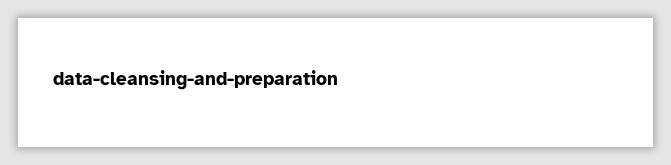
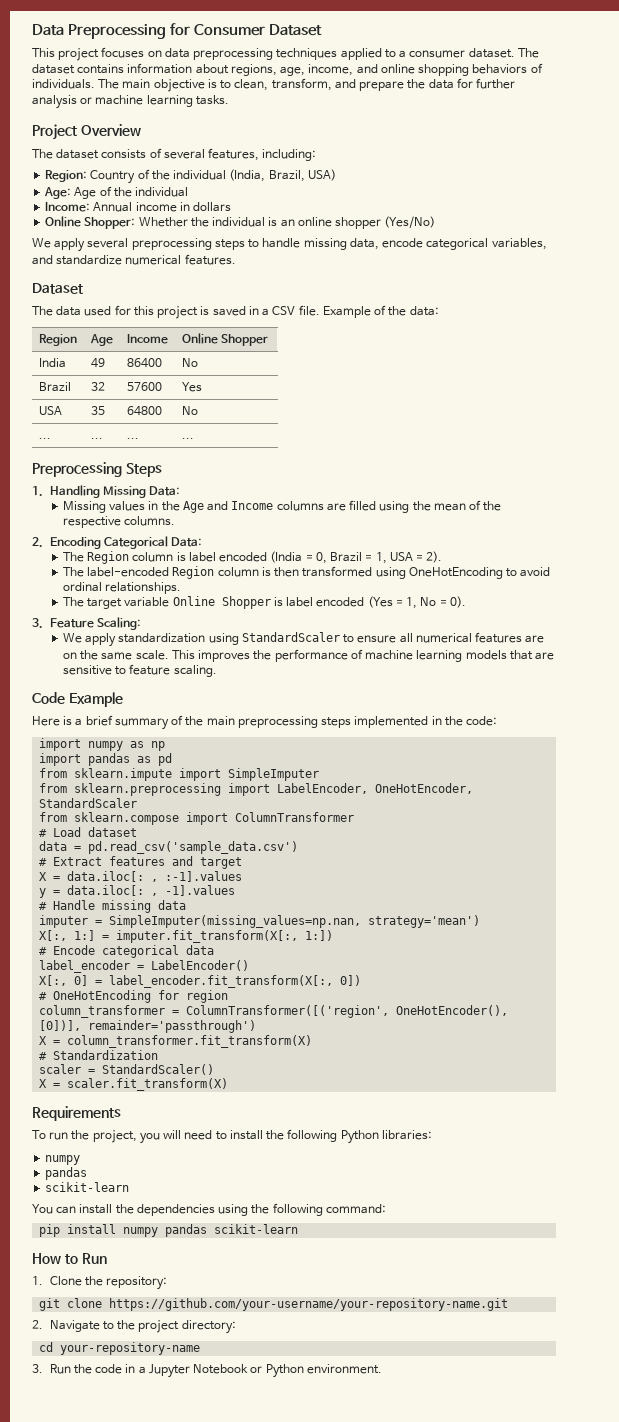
- data-cleansing-and-preparation
+ Data Preprocessing for Consumer Dataset
+ This project focuses on data preprocessing techniques applied to a consumer dataset. The dataset contains information about regions, age, income, and online shopping behaviors of individuals. The main objective is to clean, transform, and prepare the data for further analysis or machine learning tasks.
+ Project Overview
+ The dataset consists of several features, including:
+ Region: Country of the individual (India, Brazil, USA)
+ Age: Age of the individual
+ Income: Annual income in dollars
+ Online Shopper: Whether the individual is an online shopper (Yes/No)
+ We apply several preprocessing steps to handle missing data, encode categorical variables, and standardize numerical features.
+ Dataset
+ The data used for this project is saved in a CSV file. Example of the data:
+ Region | Age | Income | Online Shopper
+ India | 49 | 86400 | No
+ Brazil | 32 | 57600 | Yes
+ USA | 35 | 64800 | No
+ ... | ... | ... | ...
+ Preprocessing Steps
+ 1. Handling Missing Data:
+ Missing values in the Age and Income columns are filled using the mean of the respective columns.
+ 2. Encoding Categorical Data:
+ The Region column is label encoded (India = 0, Brazil = 1, USA = 2).
+ The label-encoded Region column is then transformed using OneHotEncoding to avoid ordinal relationships.
+ The target variable Online Shopper is label encoded (Yes = 1, No = 0).
+ 3. Feature Scaling:
+ We apply standardization using StandardScaler to ensure all numerical features are on the same scale. This improves the performance of machine learning models that are sensitive to feature scaling.
+ Code Example
+ Here is a brief summary of the main preprocessing steps implemented in the code:
+ import numpy as np
+ import pandas as pd
+ from sklearn.impute import SimpleImputer
+ from sklearn.preprocessing import LabelEncoder, OneHotEncoder, StandardScaler
+ from sklearn.compose import ColumnTransformer
+ # Load dataset
+ data = pd.read_csv('sample_data.csv')
+ # Extract features and target
+ X = data.iloc[: , :-1].values
+ y = data.iloc[: , -1].values
+ # Handle missing data
+ imputer = SimpleImputer(missing_values=np.nan, strategy='mean')
+ X[:, 1:] = imputer.fit_transform(X[:, 1:])
+ # Encode categorical data
+ label_encoder = LabelEncoder()
+ X[:, 0] = label_encoder.fit_transform(X[:, 0])
+ # OneHotEncoding for region
+ column_transformer = ColumnTransformer([('region', OneHotEncoder(), [0])], remainder='passthrough')
+ X = column_transformer.fit_transform(X)
+ # Standardization
+ scaler = StandardScaler()
+ X = scaler.fit_transform(X)
+ Requirements
+ To run the project, you will need to install the following Python libraries:
+ numpy
+ pandas
+ scikit-learn
+ You can install the dependencies using the following command:
+ pip install numpy pandas scikit-learn
+ How to Run
+ 1. Clone the repository:
+ git clone https://github.com/your-username/your-repository-name.git
+ 2. Navigate to the project directory:
+ cd your-repository-name
+ 3. Run the code in a Jupyter Notebook or Python environment.

